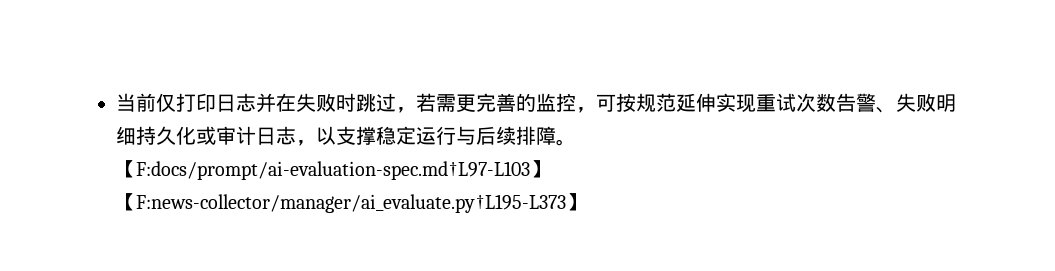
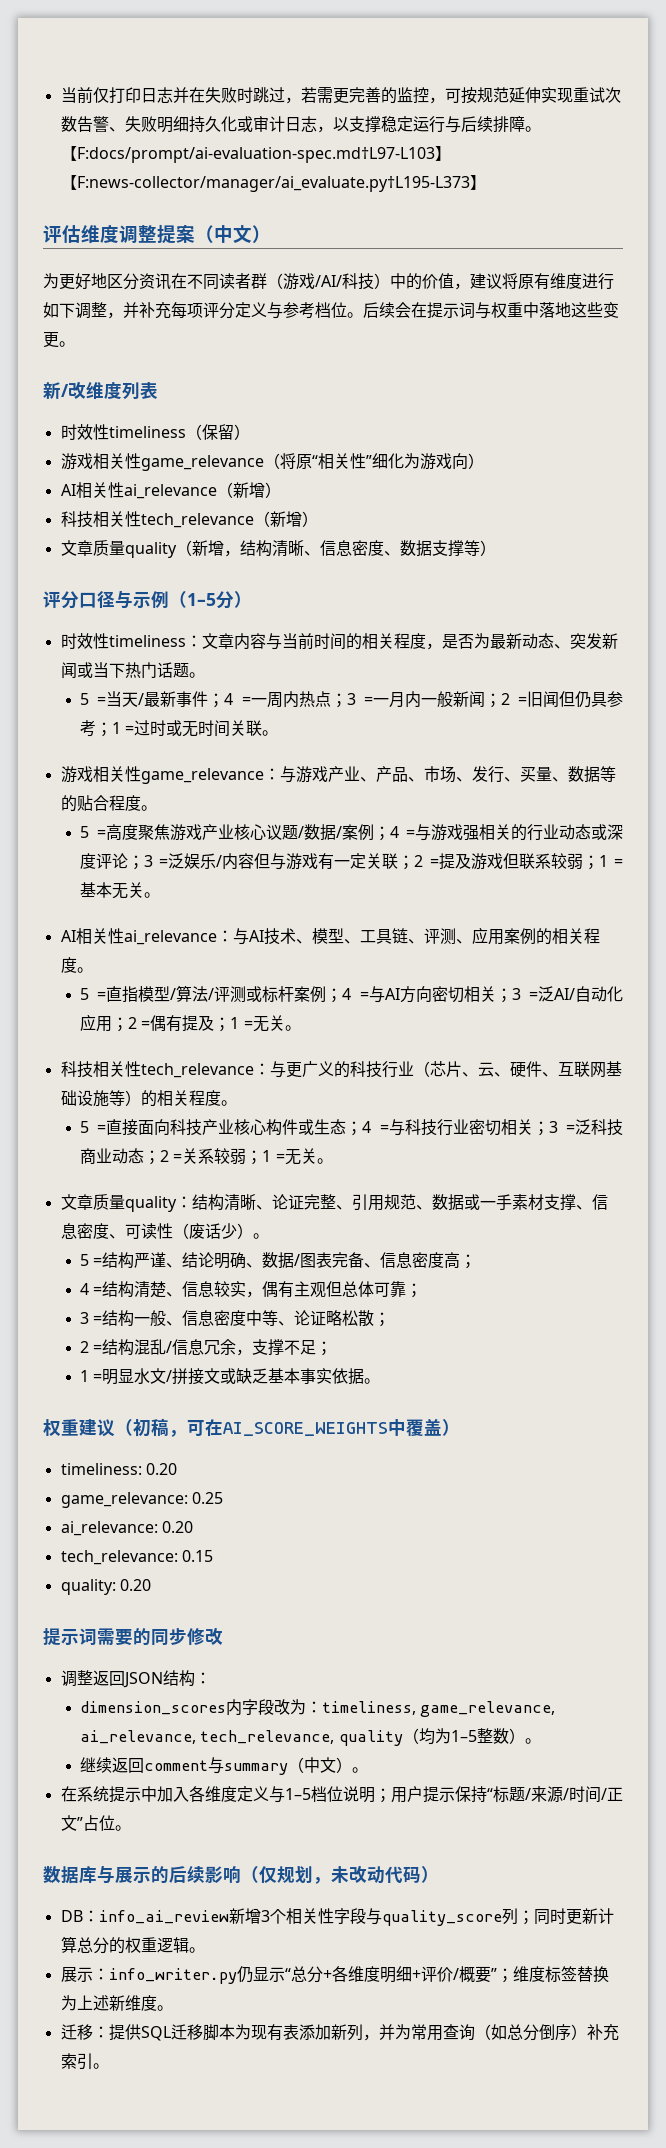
+ 评估维度调整提案（中文）
+ 为更好地区分资讯在不同读者群（游戏/AI/科技）中的价值，建议将原有维度进行如下调整，并补充每项评分定义与参考档位。后续会在提示词与权重中落地这些变更。
+ 新/改维度列表
+ 时效性timeliness（保留）
+ 游戏相关性game_relevance（将原“相关性”细化为游戏向）
+ AI相关性ai_relevance（新增）
+ 科技相关性tech_relevance（新增）
+ 文章质量quality（新增，结构清晰、信息密度、数据支撑等）
+ 评分口径与示例（1–5分）
+ 时效性timeliness：文章内容与当前时间的相关程度，是否为最新动态、突发新闻或当下热门话题。
+ 5 =当天/最新事件；4 =一周内热点；3 =一月内一般新闻；2 =旧闻但仍具参考；1 =过时或无时间关联。
+ 游戏相关性game_relevance：与游戏产业、产品、市场、发行、买量、数据等的贴合程度。
+ 5 =高度聚焦游戏产业核心议题/数据/案例；4 =与游戏强相关的行业动态或深度评论；3 =泛娱乐/内容但与游戏有一定关联；2 =提及游戏但联系较弱；1 =基本无关。
+ AI相关性ai_relevance：与AI技术、模型、工具链、评测、应用案例的相关程度。
+ 5 =直指模型/算法/评测或标杆案例；4 =与AI方向密切相关；3 =泛AI/自动化应用；2 =偶有提及；1 =无关。
+ 科技相关性tech_relevance：与更广义的科技行业（芯片、云、硬件、互联网基础设施等）的相关程度。
+ 5 =直接面向科技产业核心构件或生态；4 =与科技行业密切相关；3 =泛科技商业动态；2 =关系较弱；1 =无关。
+ 文章质量quality：结构清晰、论证完整、引用规范、数据或一手素材支撑、信息密度、可读性（废话少）。
+ 5 =结构严谨、结论明确、数据/图表完备、信息密度高；
+ 4 =结构清楚、信息较实，偶有主观但总体可靠；
+ 3 =结构一般、信息密度中等、论证略松散；
+ 2 =结构混乱/信息冗余，支撑不足；
+ 1 =明显水文/拼接文或缺乏基本事实依据。
+ 权重建议（初稿，可在AI_SCORE_WEIGHTS中覆盖）
+ timeliness: 0.20
+ game_relevance: 0.25
+ ai_relevance: 0.20
+ tech_relevance: 0.15
+ quality: 0.20
+ 提示词需要的同步修改
+ 调整返回JSON结构：
+ dimension_scores内字段改为：timeliness, game_relevance, ai_relevance, tech_relevance, quality（均为1–5整数）。
+ 继续返回comment与summary（中文）。
+ 在系统提示中加入各维度定义与1–5档位说明；用户提示保持“标题/来源/时间/正文”占位。
+ 数据库与展示的后续影响（仅规划，未改动代码）
+ DB：info_ai_review新增3个相关性字段与quality_score列；同时更新计算总分的权重逻辑。
+ 展示：info_writer.py仍显示“总分+各维度明细+评价/概要”；维度标签替换为上述新维度。
+ 迁移：提供SQL迁移脚本为现有表添加新列，并为常用查询（如总分倒序）补充索引。

